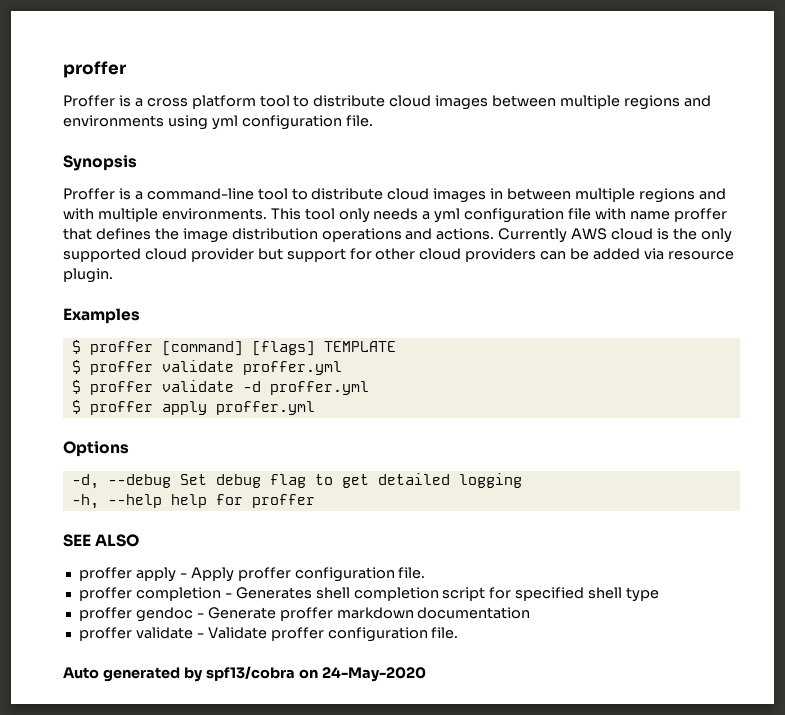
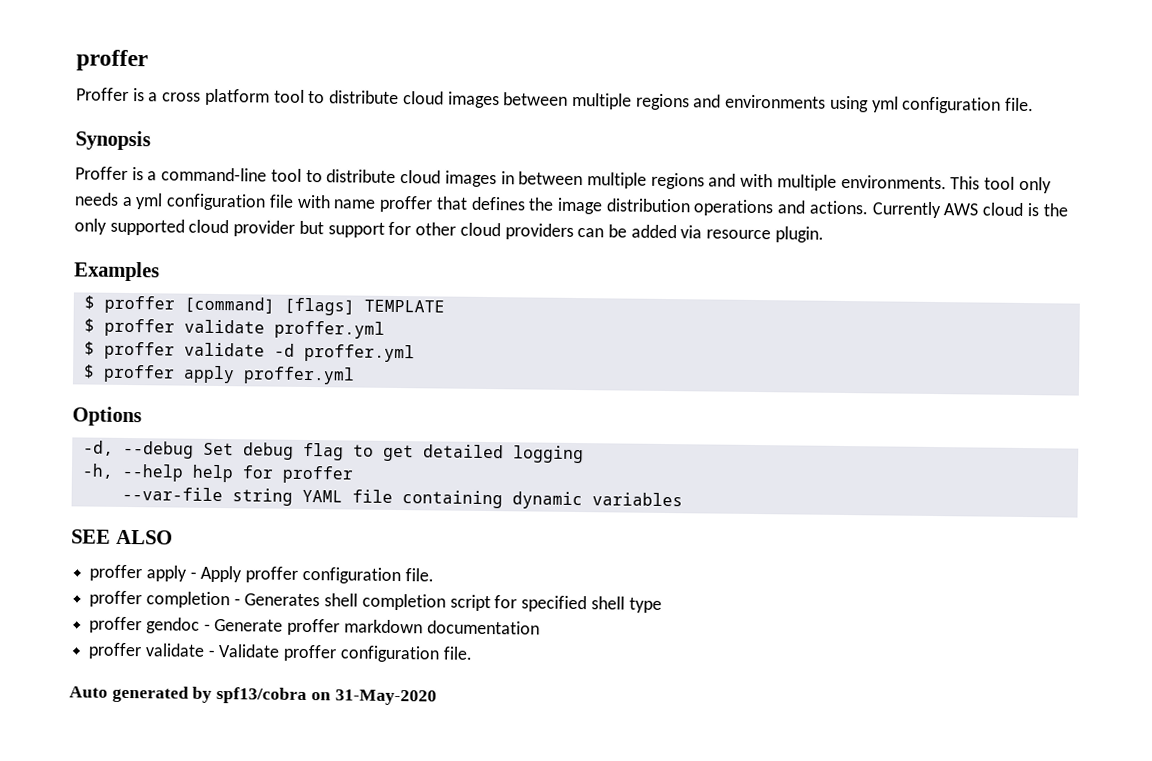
+ --var-file string YAML file containing dynamic variables
- Auto generated by spf13/cobra on 24-May-2020
+ Auto generated by spf13/cobra on 31-May-2020

